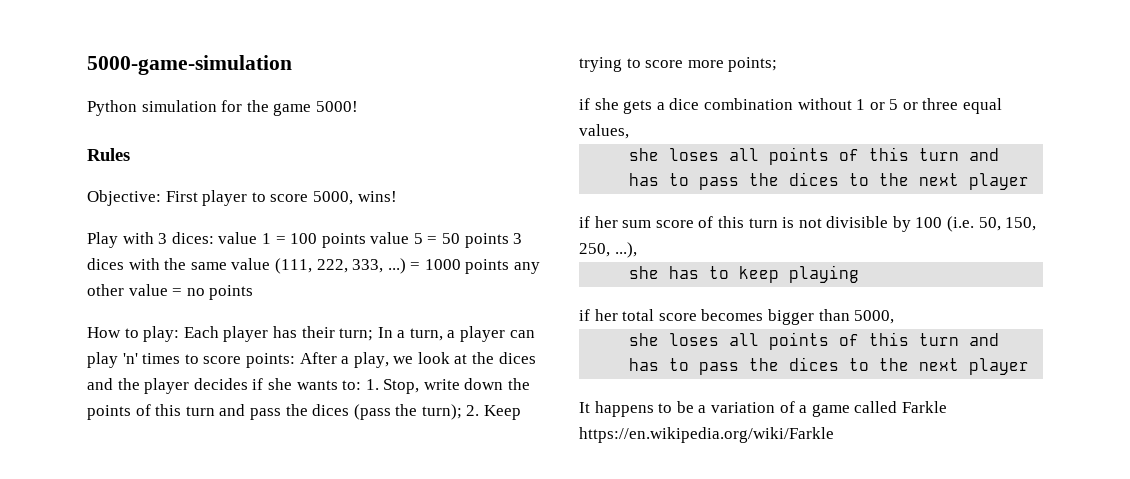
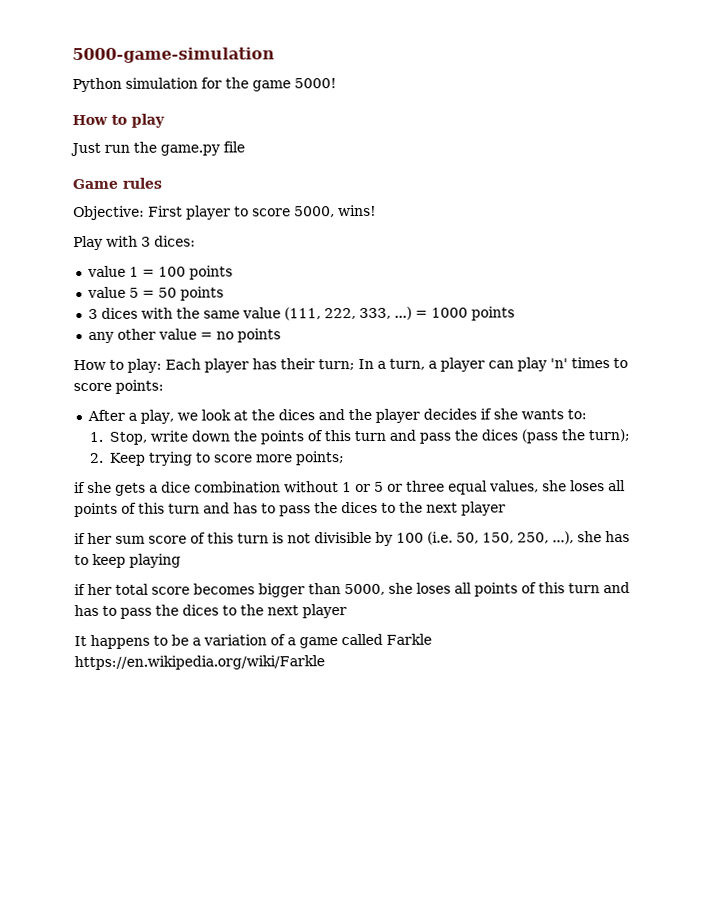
- Rules
+ How to play
+ Just run the game.py file
+ Game rules
- Play with 3 dices: value 1 = 100 points value 5 = 50 points 3 dices with the same value (111, 222, 333, ...)
+ Play with 3 dices:
+ value 1 = 100 points
+ value 5 = 50 points
+ 3 dices with the same value (111, 222, 333, ...)
- = 1000 points any other value = no points
+ = 1000 points
+ any other value = no points
- How to play: Each player has their turn; In a turn, a player can play 'n' times to score points: After a play, we look at the dices and the player decides if she wants to: 1. Stop, write down the points of this turn and pass the dices (pass the turn); 2. Keep trying to score more points;
+ How to play: Each player has their turn; In a turn, a player can play 'n' times to score points:
+ After a play, we look at the dices and the player decides if she wants to:
+ 1. Stop, write down the points of this turn and pass the dices (pass the turn);
+ 2. Keep trying to score more points;
- if she gets a dice combination without 1 or 5 or three equal values,
- she loses all points of this turn and has to pass the dices to the next player
+ if she gets a dice combination without 1 or 5 or three equal values, she loses all points of this turn and has to pass the dices to the next player
- if her sum score of this turn is not divisible by 100 (i.e. 50, 150, 250, ...),
- she has to keep playing
+ if her sum score of this turn is not divisible by 100 (i.e. 50, 150, 250, ...), she has to keep playing
- if her total score becomes bigger than 5000,
- she loses all points of this turn and has to pass the dices to the next player
+ if her total score becomes bigger than 5000, she loses all points of this turn and has to pass the dices to the next player

